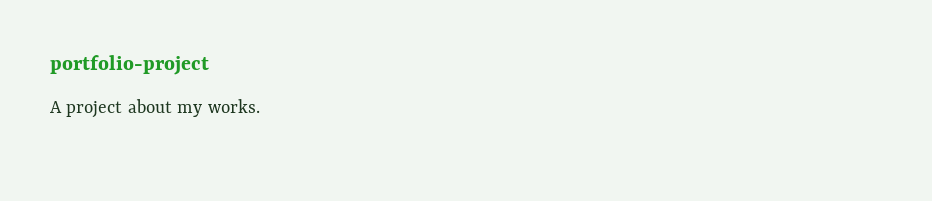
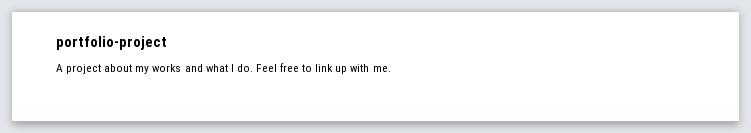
- A project about my works.
+ A project about my works and what I do. Feel free to link up with me.

